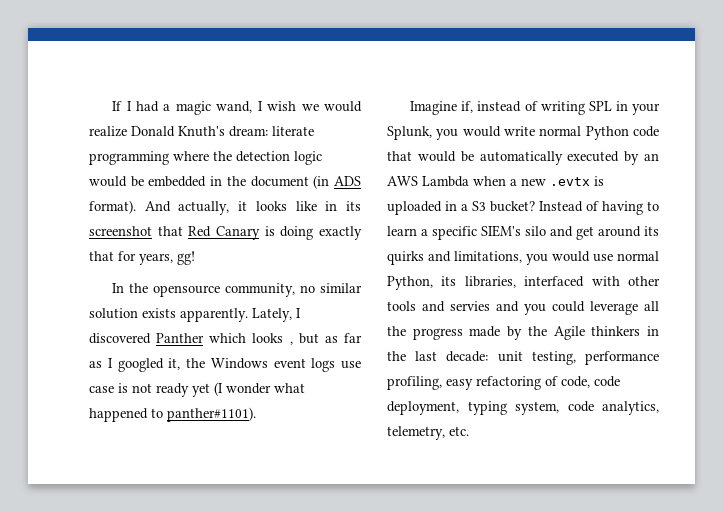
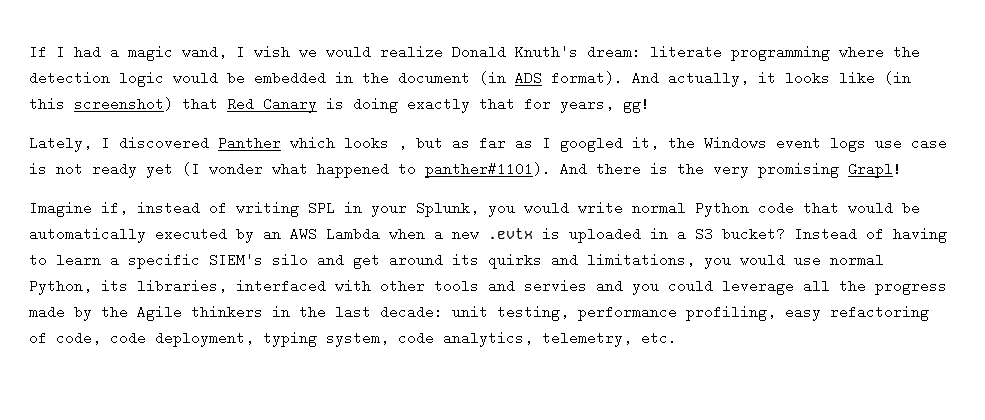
- And actually, it looks like in its screenshot that Red Canary is doing exactly that for years, gg!
+ And actually, it looks like (in this screenshot) that Red Canary is doing exactly that for years, gg!
- In the opensource community, no similar solution exists apparently.
+ And there is the very promising Grapl!

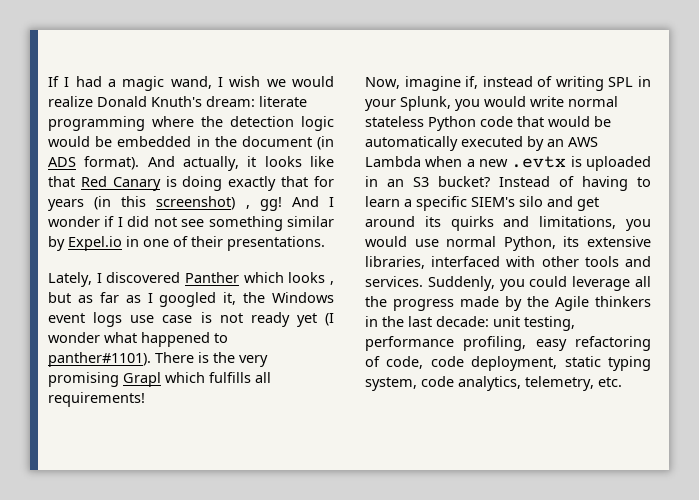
- And actually, it looks like (in this screenshot) that Red Canary is doing exactly that for years, gg!
+ And actually, it looks like that Red Canary is doing exactly that for years (in this screenshot) , gg! And I wonder if I did not see something similar by Expel.io in one of their presentations.
- And there is the very promising Grapl!
- Imagine if, instead of writing SPL in your Splunk, you would write normal Python code that would be automatically executed by an AWS Lambda when a new .evtx is uploaded in a S3 bucket?
+ There is the very promising Grapl which fulfills all requirements!
+ Now, imagine if, instead of writing SPL in your Splunk, you would write normal stateless Python code that would be automatically executed by an AWS Lambda when a new .evtx is uploaded in an S3 bucket?
- Instead of having to learn a specific SIEM's silo and get around its quirks and limitations, you would use normal Python, its libraries, interfaced with other tools and servies and you could leverage all the progress made by the Agile thinkers in the last decade: unit testing, performance profiling, easy refactoring of code, code deployment, typing system, code analytics, telemetry, etc.
+ Instead of having to learn a specific SIEM's silo and get around its quirks and limitations, you would use normal Python, its extensive libraries, interfaced with other tools and services. Suddenly, you could leverage all the progress made by the Agile thinkers in the last decade: unit testing, performance profiling, easy refactoring of code, code deployment, static typing system, code analytics, telemetry, etc.

